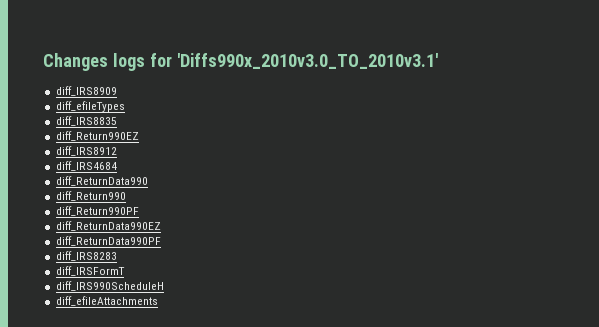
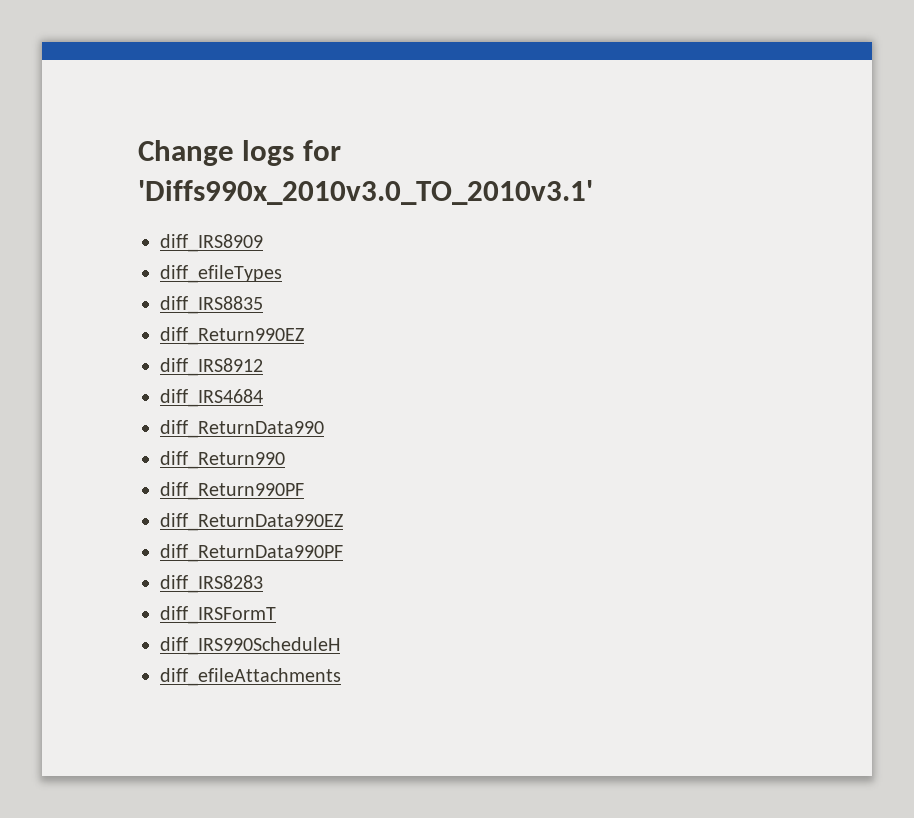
- Changes logs for 'Diffs990x_2010v3.0_TO_2010v3.1'
+ Change logs for 'Diffs990x_2010v3.0_TO_2010v3.1'

